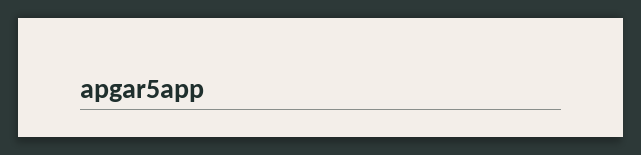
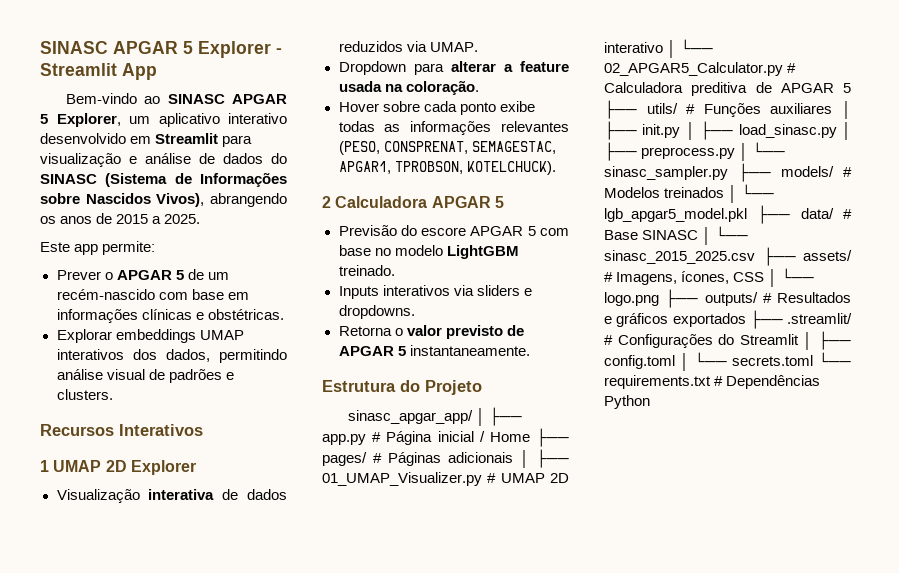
- apgar5app
+ SINASC APGAR 5 Explorer - Streamlit App
+ Bem-vindo ao SINASC APGAR 5 Explorer, um aplicativo interativo desenvolvido em Streamlit para visualização e análise de dados do SINASC (Sistema de Informações sobre Nascidos Vivos), abrangendo os anos de 2015 a 2025.
+ Este app permite:
+ Prever o APGAR 5 de um recém-nascido com base em informações clínicas e obstétricas.
+ Explorar embeddings UMAP interativos dos dados, permitindo análise visual de padrões e clusters.
+ Recursos Interativos
+ 1 UMAP 2D Explorer
+ Visualização interativa de dados reduzidos via UMAP.
+ Dropdown para alterar a feature usada na coloração.
+ Hover sobre cada ponto exibe todas as informações relevantes (PESO, CONSPRENAT, SEMAGESTAC, APGAR1, TPROBSON, KOTELCHUCK).
+ 2 Calculadora APGAR 5
+ Previsão do escore APGAR 5 com base no modelo LightGBM treinado.
+ Inputs interativos via sliders e dropdowns.
+ Retorna o valor previsto de APGAR 5 instantaneamente.
+ Estrutura do Projeto
+ sinasc_apgar_app/ │ ├── app.py # Página inicial / Home ├── pages/ # Páginas adicionais │ ├── 01_UMAP_Visualizer.py # UMAP 2D interativo │ └── 02_APGAR5_Calculator.py # Calculadora preditiva de APGAR 5 ├── utils/ # Funções auxiliares │ ├── init.py │ ├── load_sinasc.py │ ├── preprocess.py │ └── sinasc_sampler.py ├── models/ # Modelos treinados │ └── lgb_apgar5_model.pkl ├── data/ # Base SINASC │ └── sinasc_2015_2025.csv ├── assets/ # Imagens, ícones, CSS │ └── logo.png ├── outputs/ # Resultados e gráficos exportados ├── .streamlit/ # Configurações do Streamlit │ ├── config.toml │ └── secrets.toml └── requirements.txt # Dependências Python

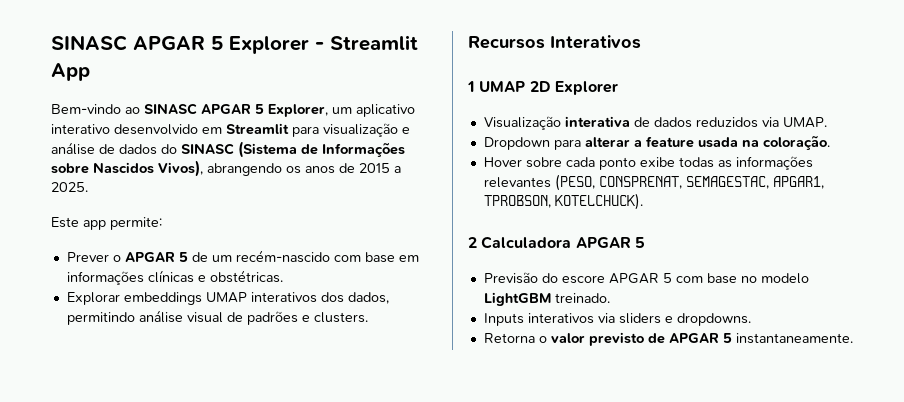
- Estrutura do Projeto
- sinasc_apgar_app/ │ ├── app.py # Página inicial / Home ├── pages/ # Páginas adicionais │ ├── 01_UMAP_Visualizer.py # UMAP 2D interativo │ └── 02_APGAR5_Calculator.py # Calculadora preditiva de APGAR 5 ├── utils/ # Funções auxiliares │ ├── init.py │ ├── load_sinasc.py │ ├── preprocess.py │ └── sinasc_sampler.py ├── models/ # Modelos treinados │ └── lgb_apgar5_model.pkl ├── data/ # Base SINASC │ └── sinasc_2015_2025.csv ├── assets/ # Imagens, ícones, CSS │ └── logo.png ├── outputs/ # Resultados e gráficos exportados ├── .streamlit/ # Configurações do Streamlit │ ├── config.toml │ └── secrets.toml └── requirements.txt # Dependências Python

